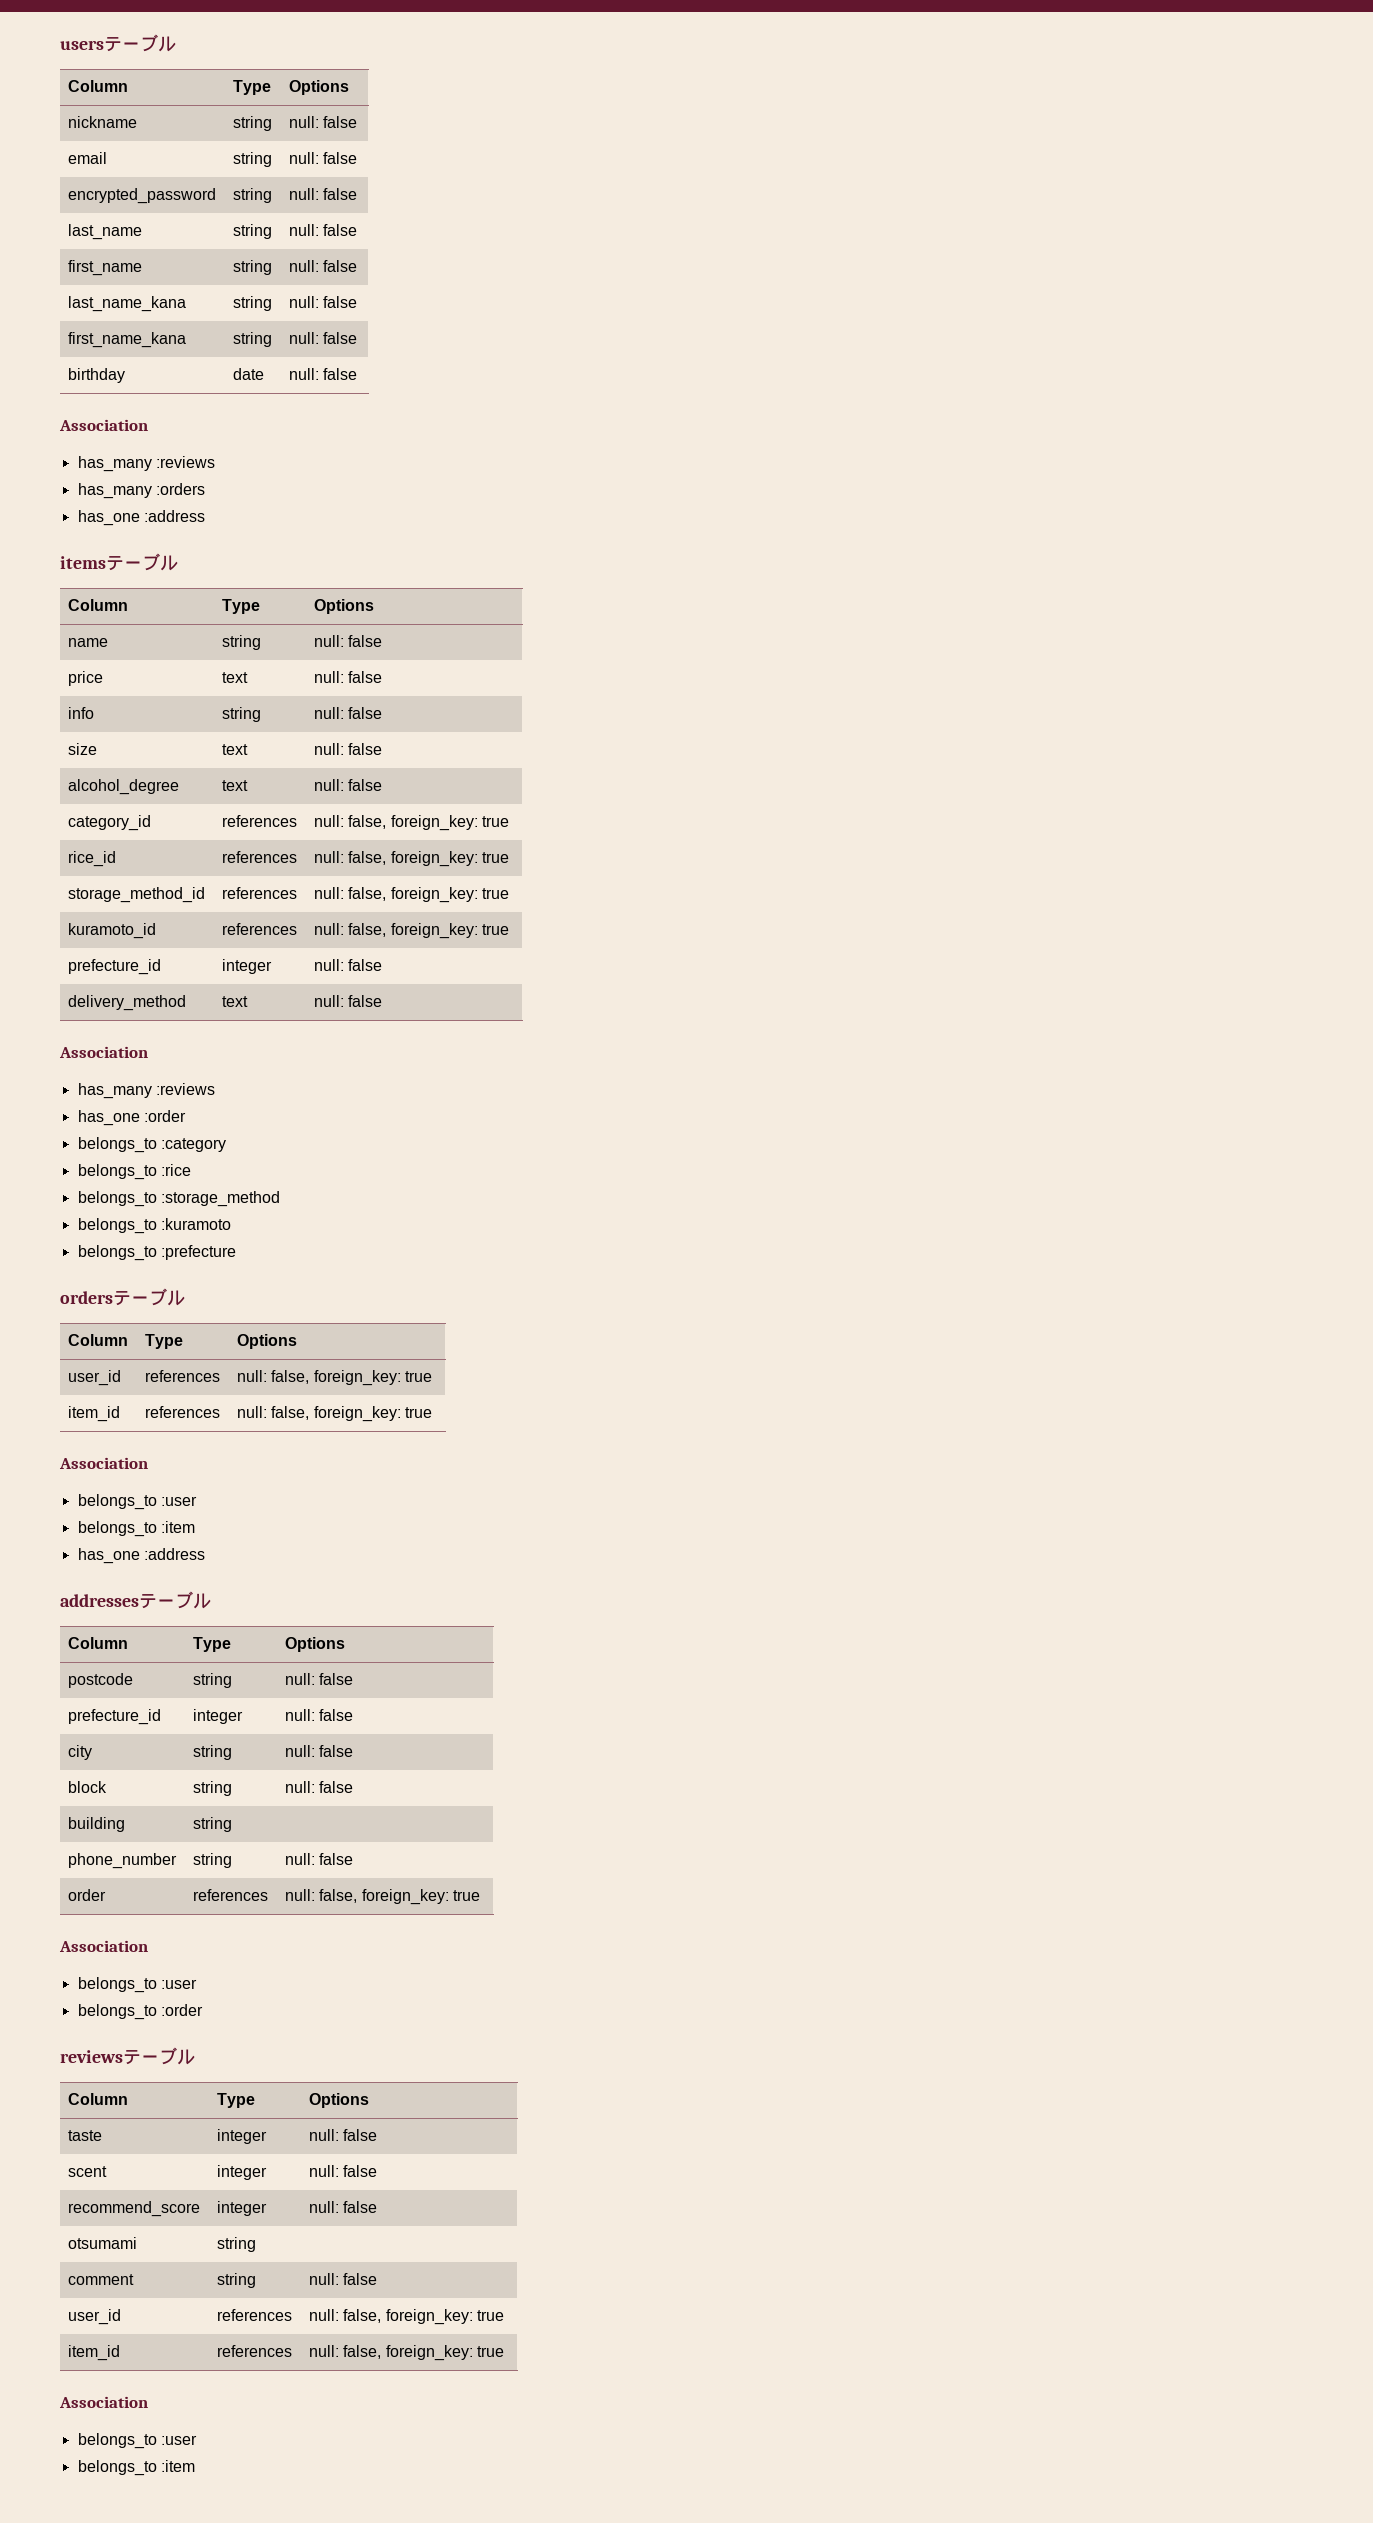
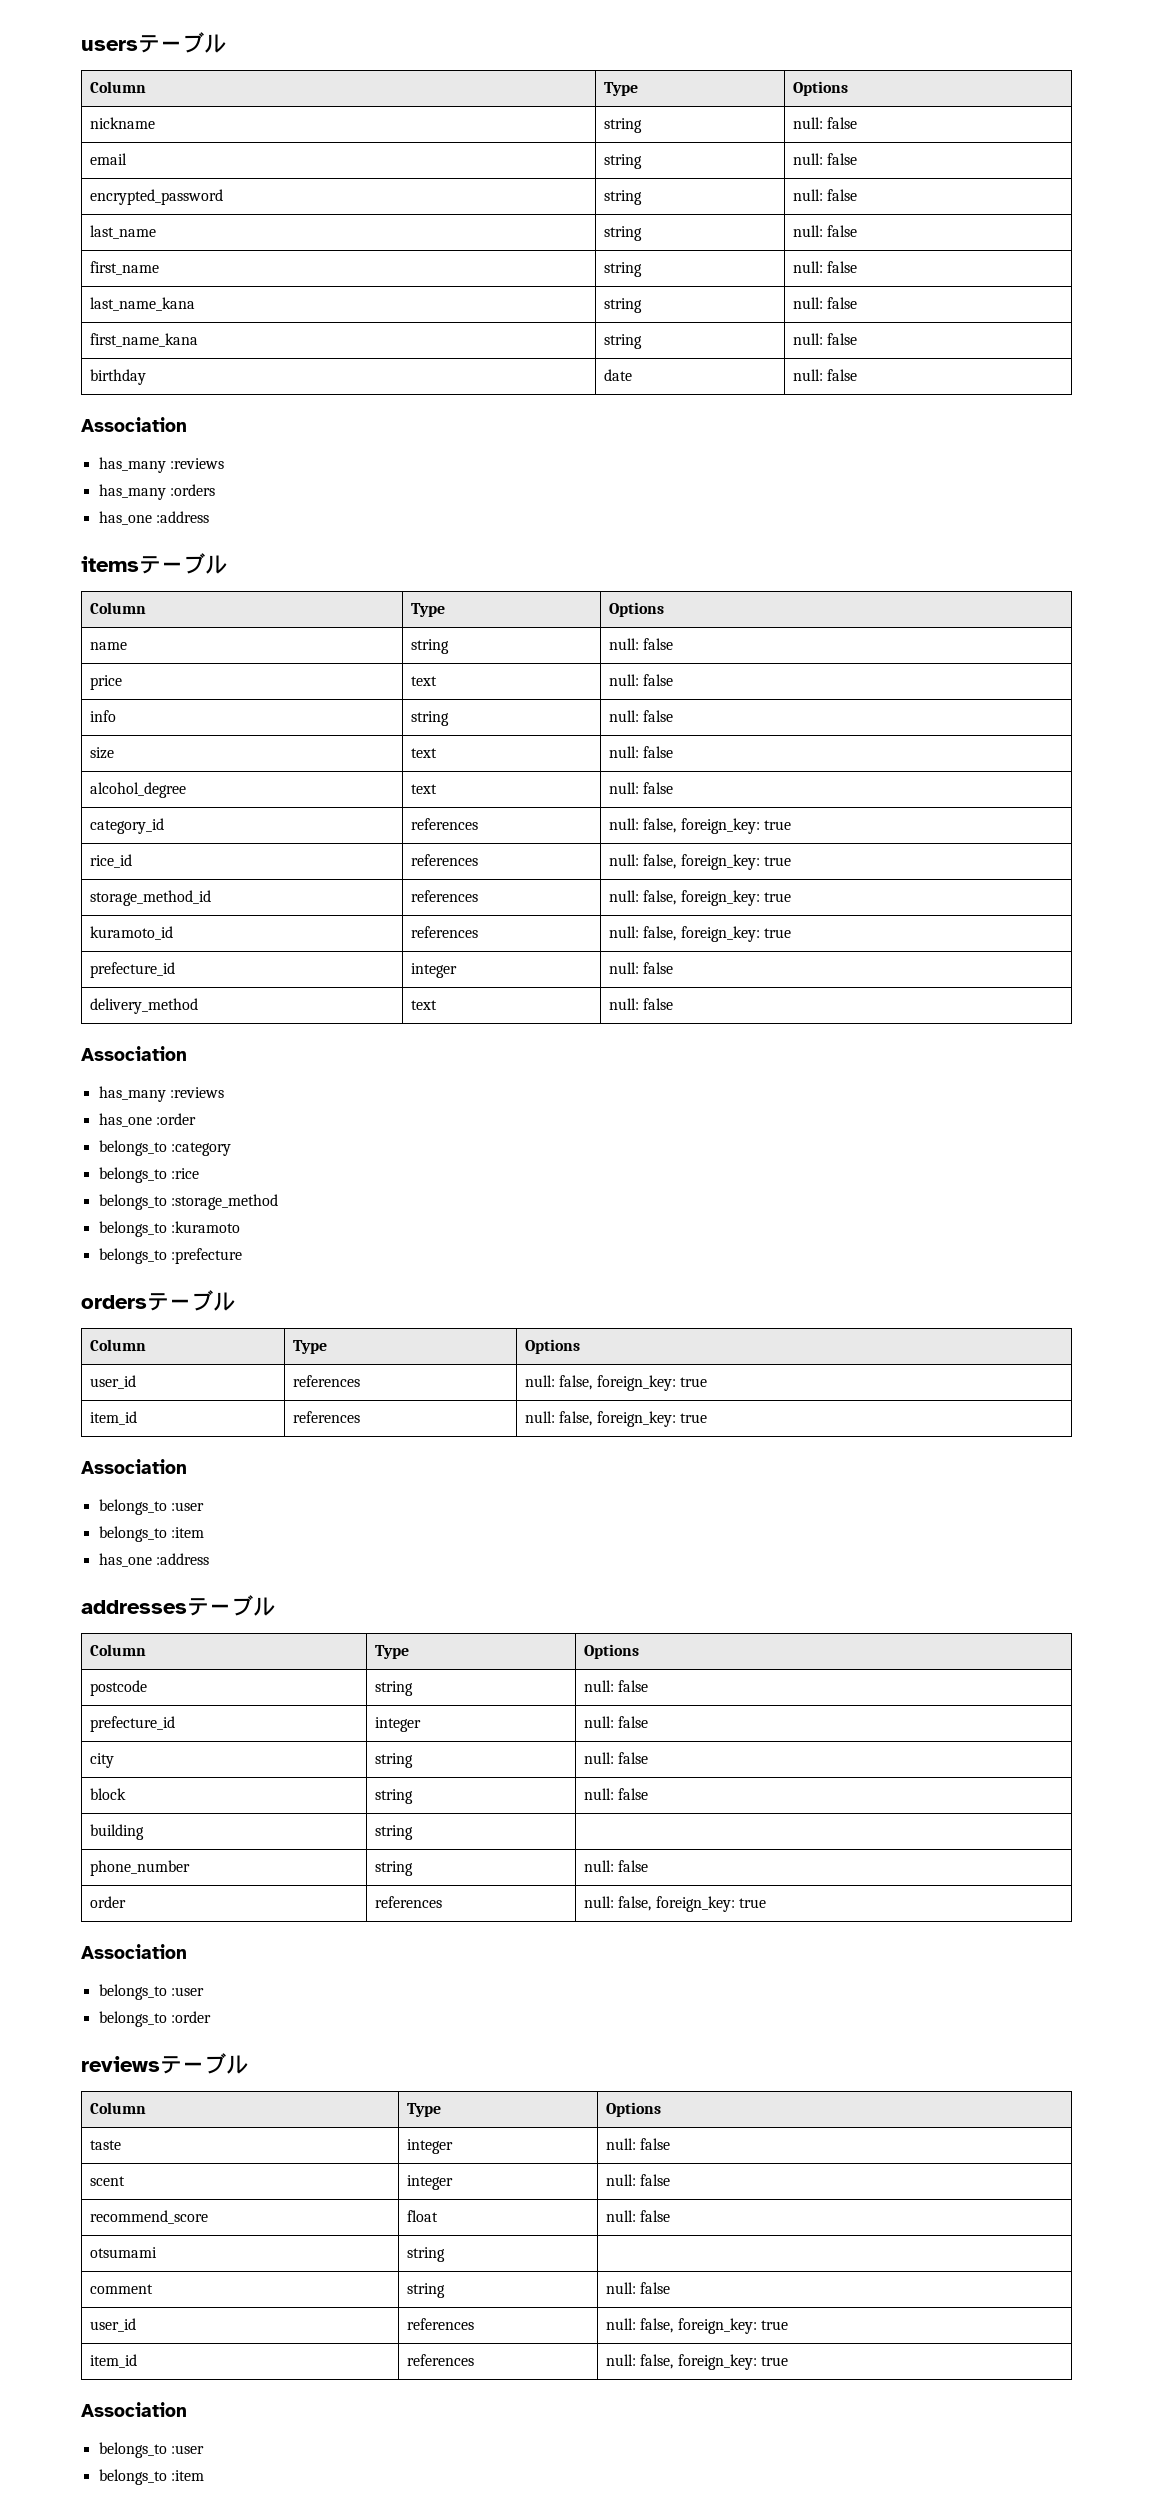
- recommend_score | integer | null: false
+ recommend_score | float | null: false

